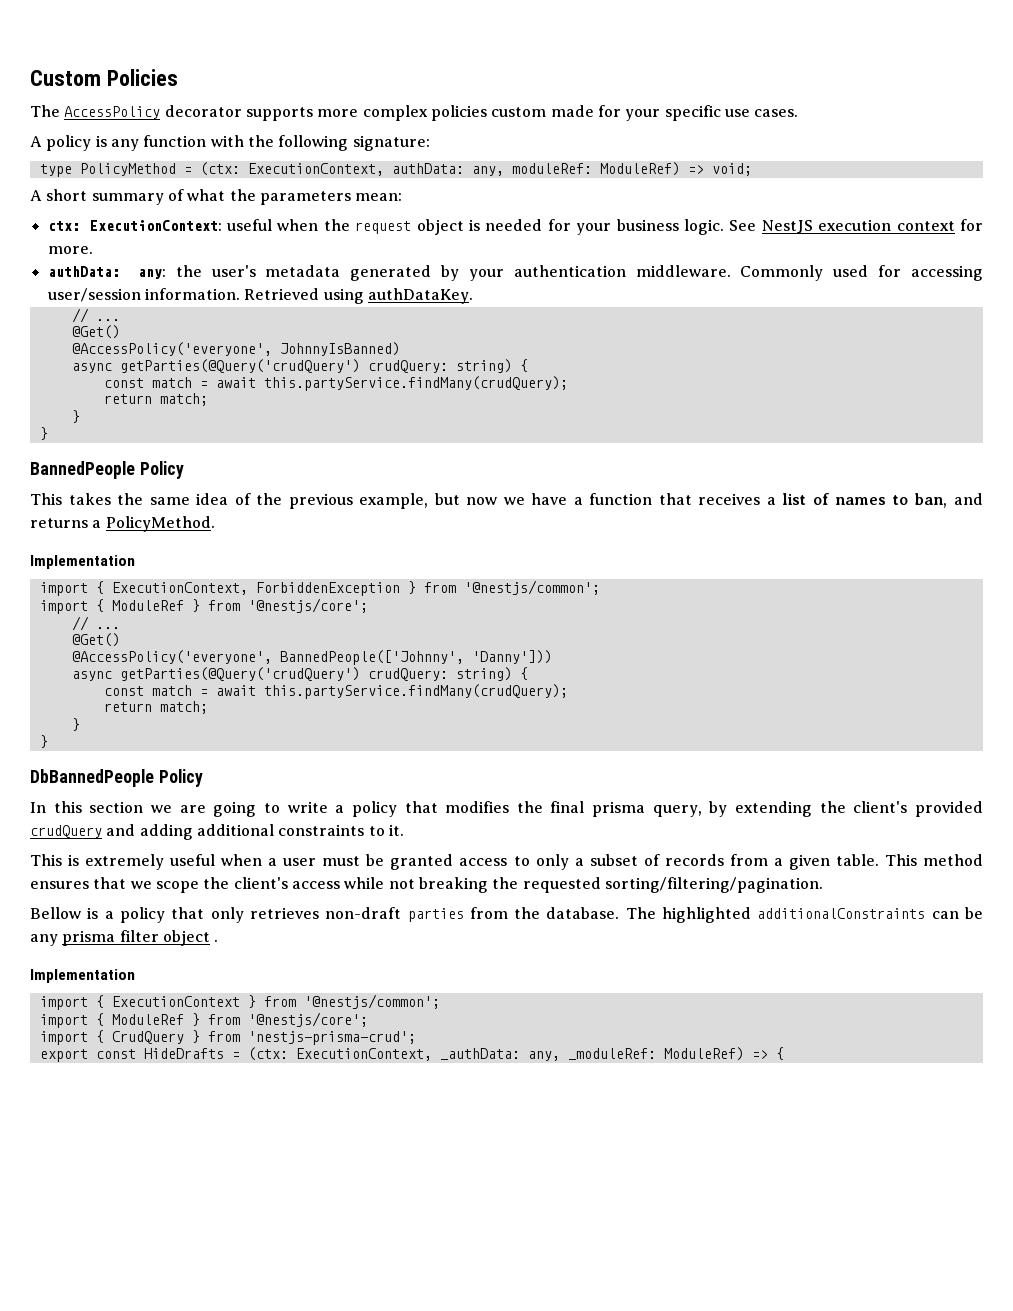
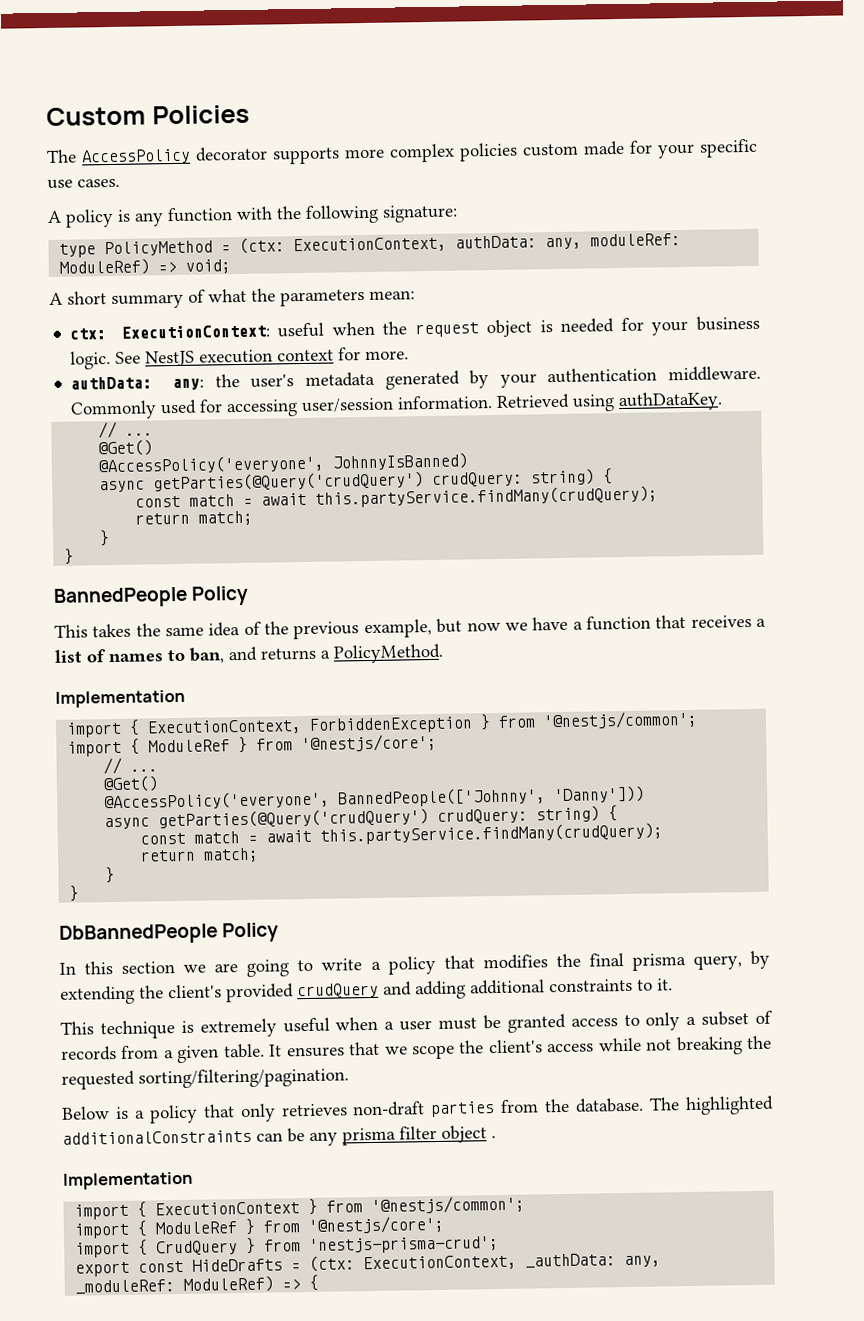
- This is extremely useful when a user must be granted access to only a subset of records from a given table.
+ This technique is extremely useful when a user must be granted access to only a subset of records from a given table.
- This method ensures that we scope the client's access while not breaking the requested sorting/filtering/pagination.
+ It ensures that we scope the client's access while not breaking the requested sorting/filtering/pagination.
- Bellow is a policy that only retrieves non-draft parties from the database.
+ Below is a policy that only retrieves non-draft parties from the database.

